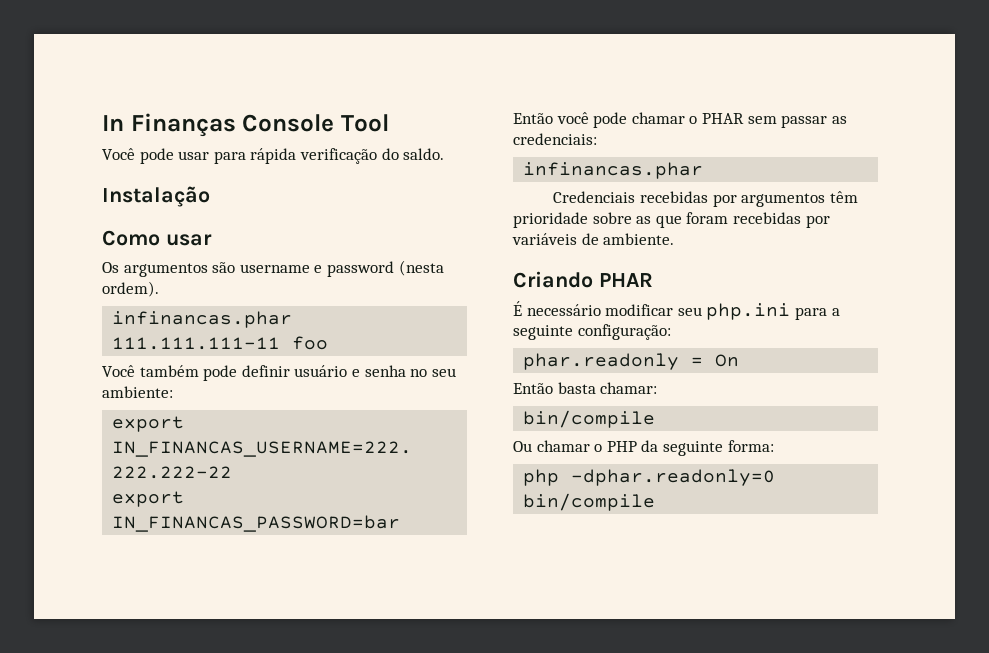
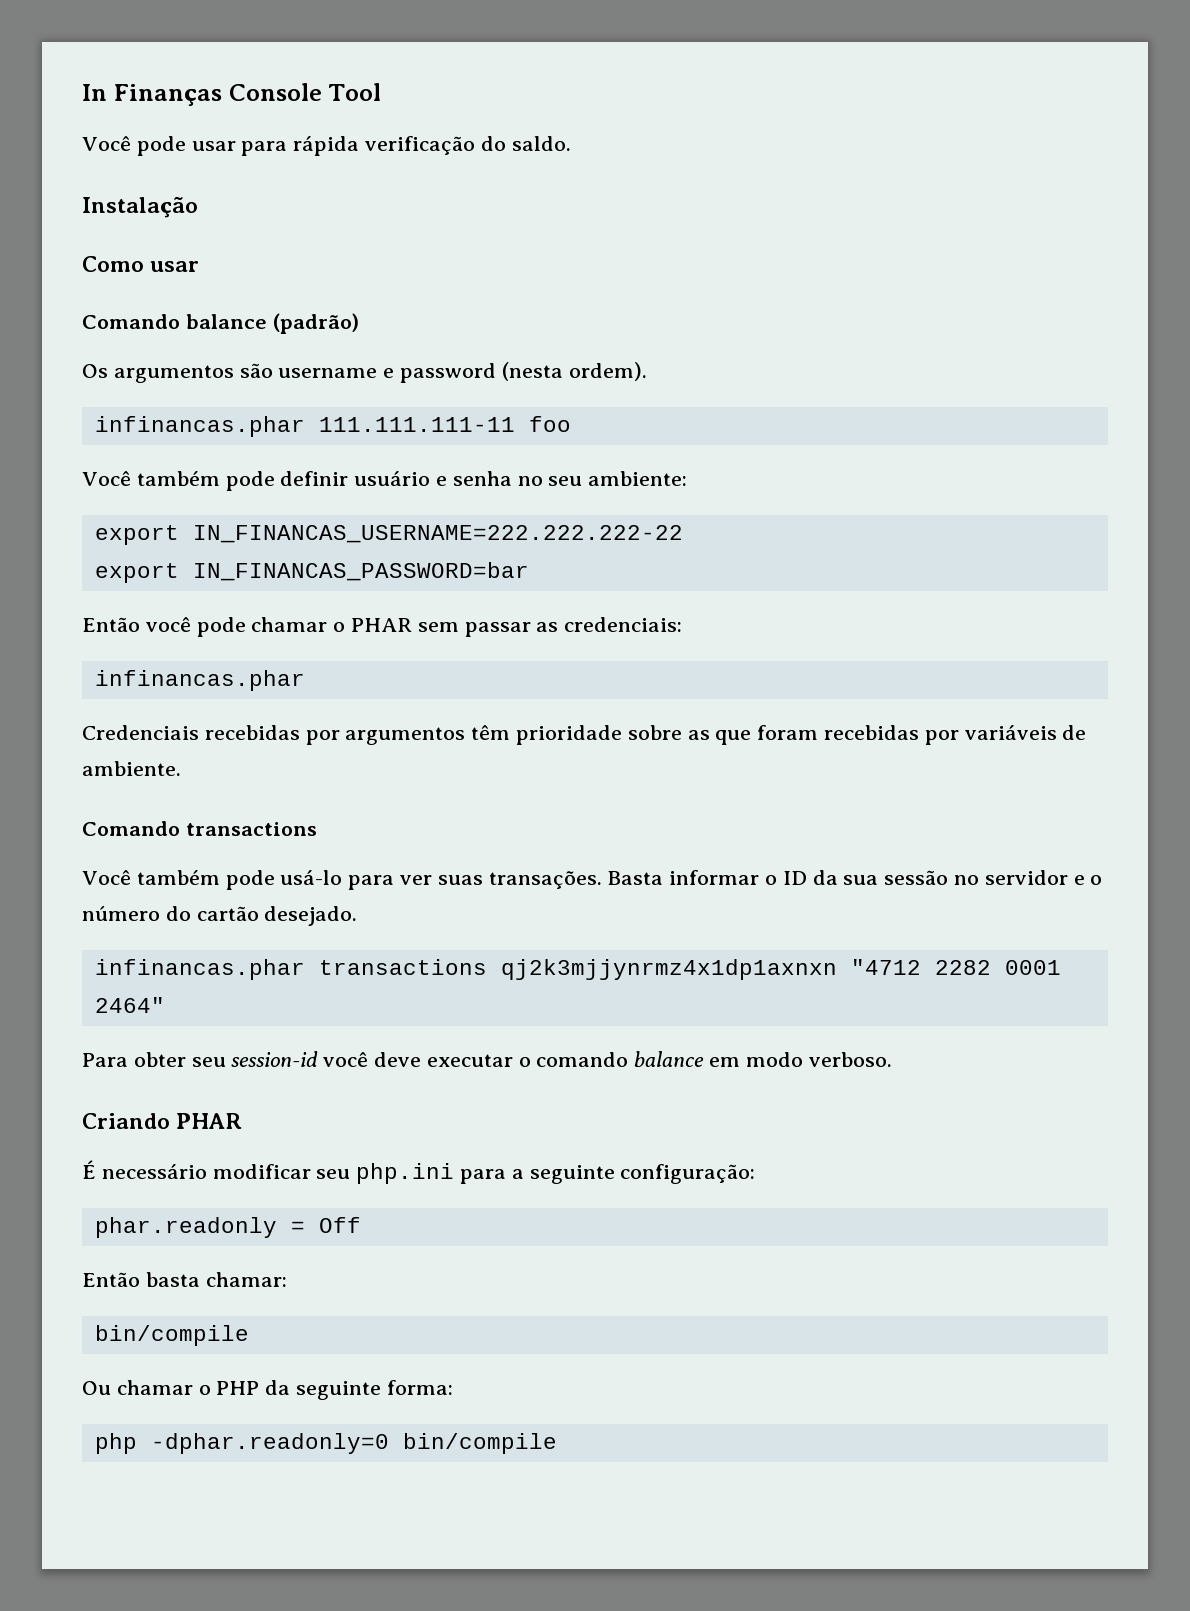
+ Comando balance (padrão)
+ Comando transactions
+ Você também pode usá-lo para ver suas transações. Basta informar o ID da sua sessão no servidor e o número do cartão desejado.
+ infinancas.phar transactions qj2k3mjjynrmz4x1dp1axnxn "4712 2282 0001 2464"
+ Para obter seu session-id você deve executar o comando balance em modo verboso.
- phar.readonly = On
+ phar.readonly = Off

